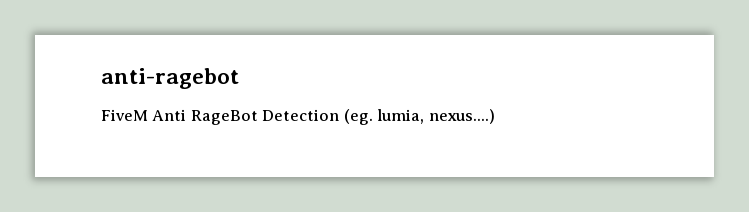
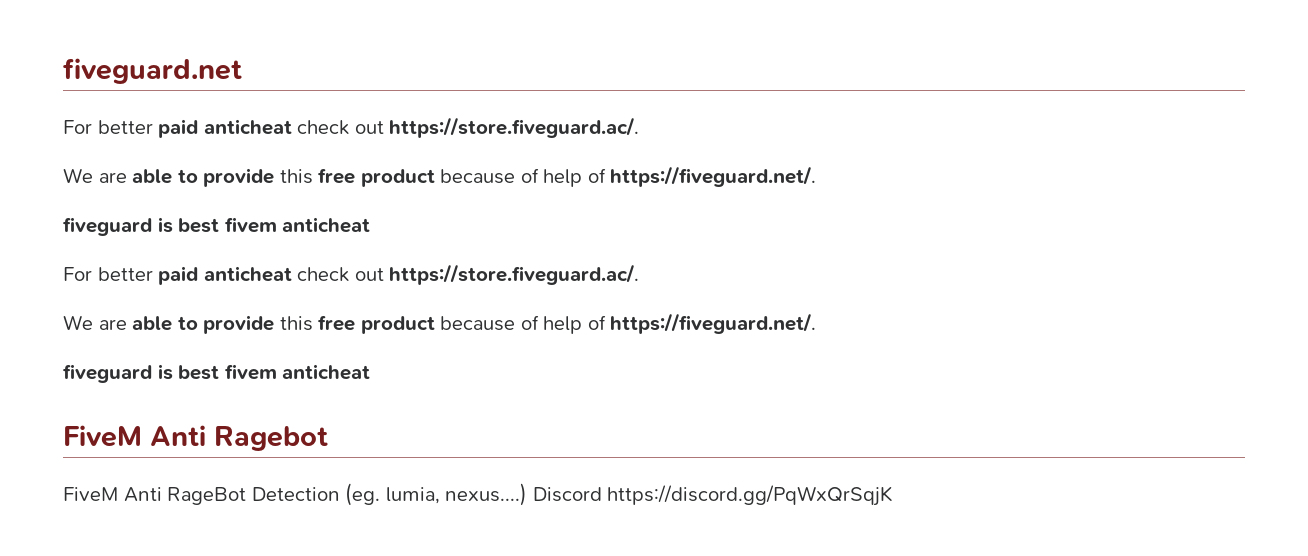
- anti-ragebot
+ fiveguard.net
+ For better paid anticheat check out https://store.fiveguard.ac/.
+ We are able to provide this free product because of help of https://fiveguard.net/.
+ fiveguard is best fivem anticheat
+ For better paid anticheat check out https://store.fiveguard.ac/.
+ We are able to provide this free product because of help of https://fiveguard.net/.
+ fiveguard is best fivem anticheat
+ FiveM Anti Ragebot
+ Discord https://discord.gg/PqWxQrSqjK

